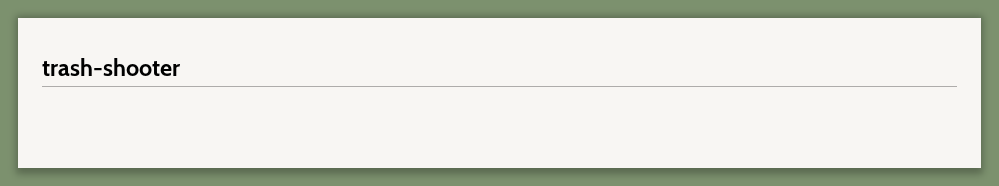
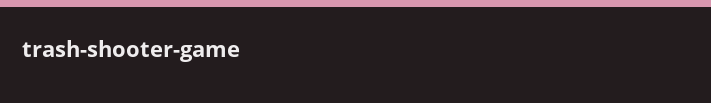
- trash-shooter
+ trash-shooter-game

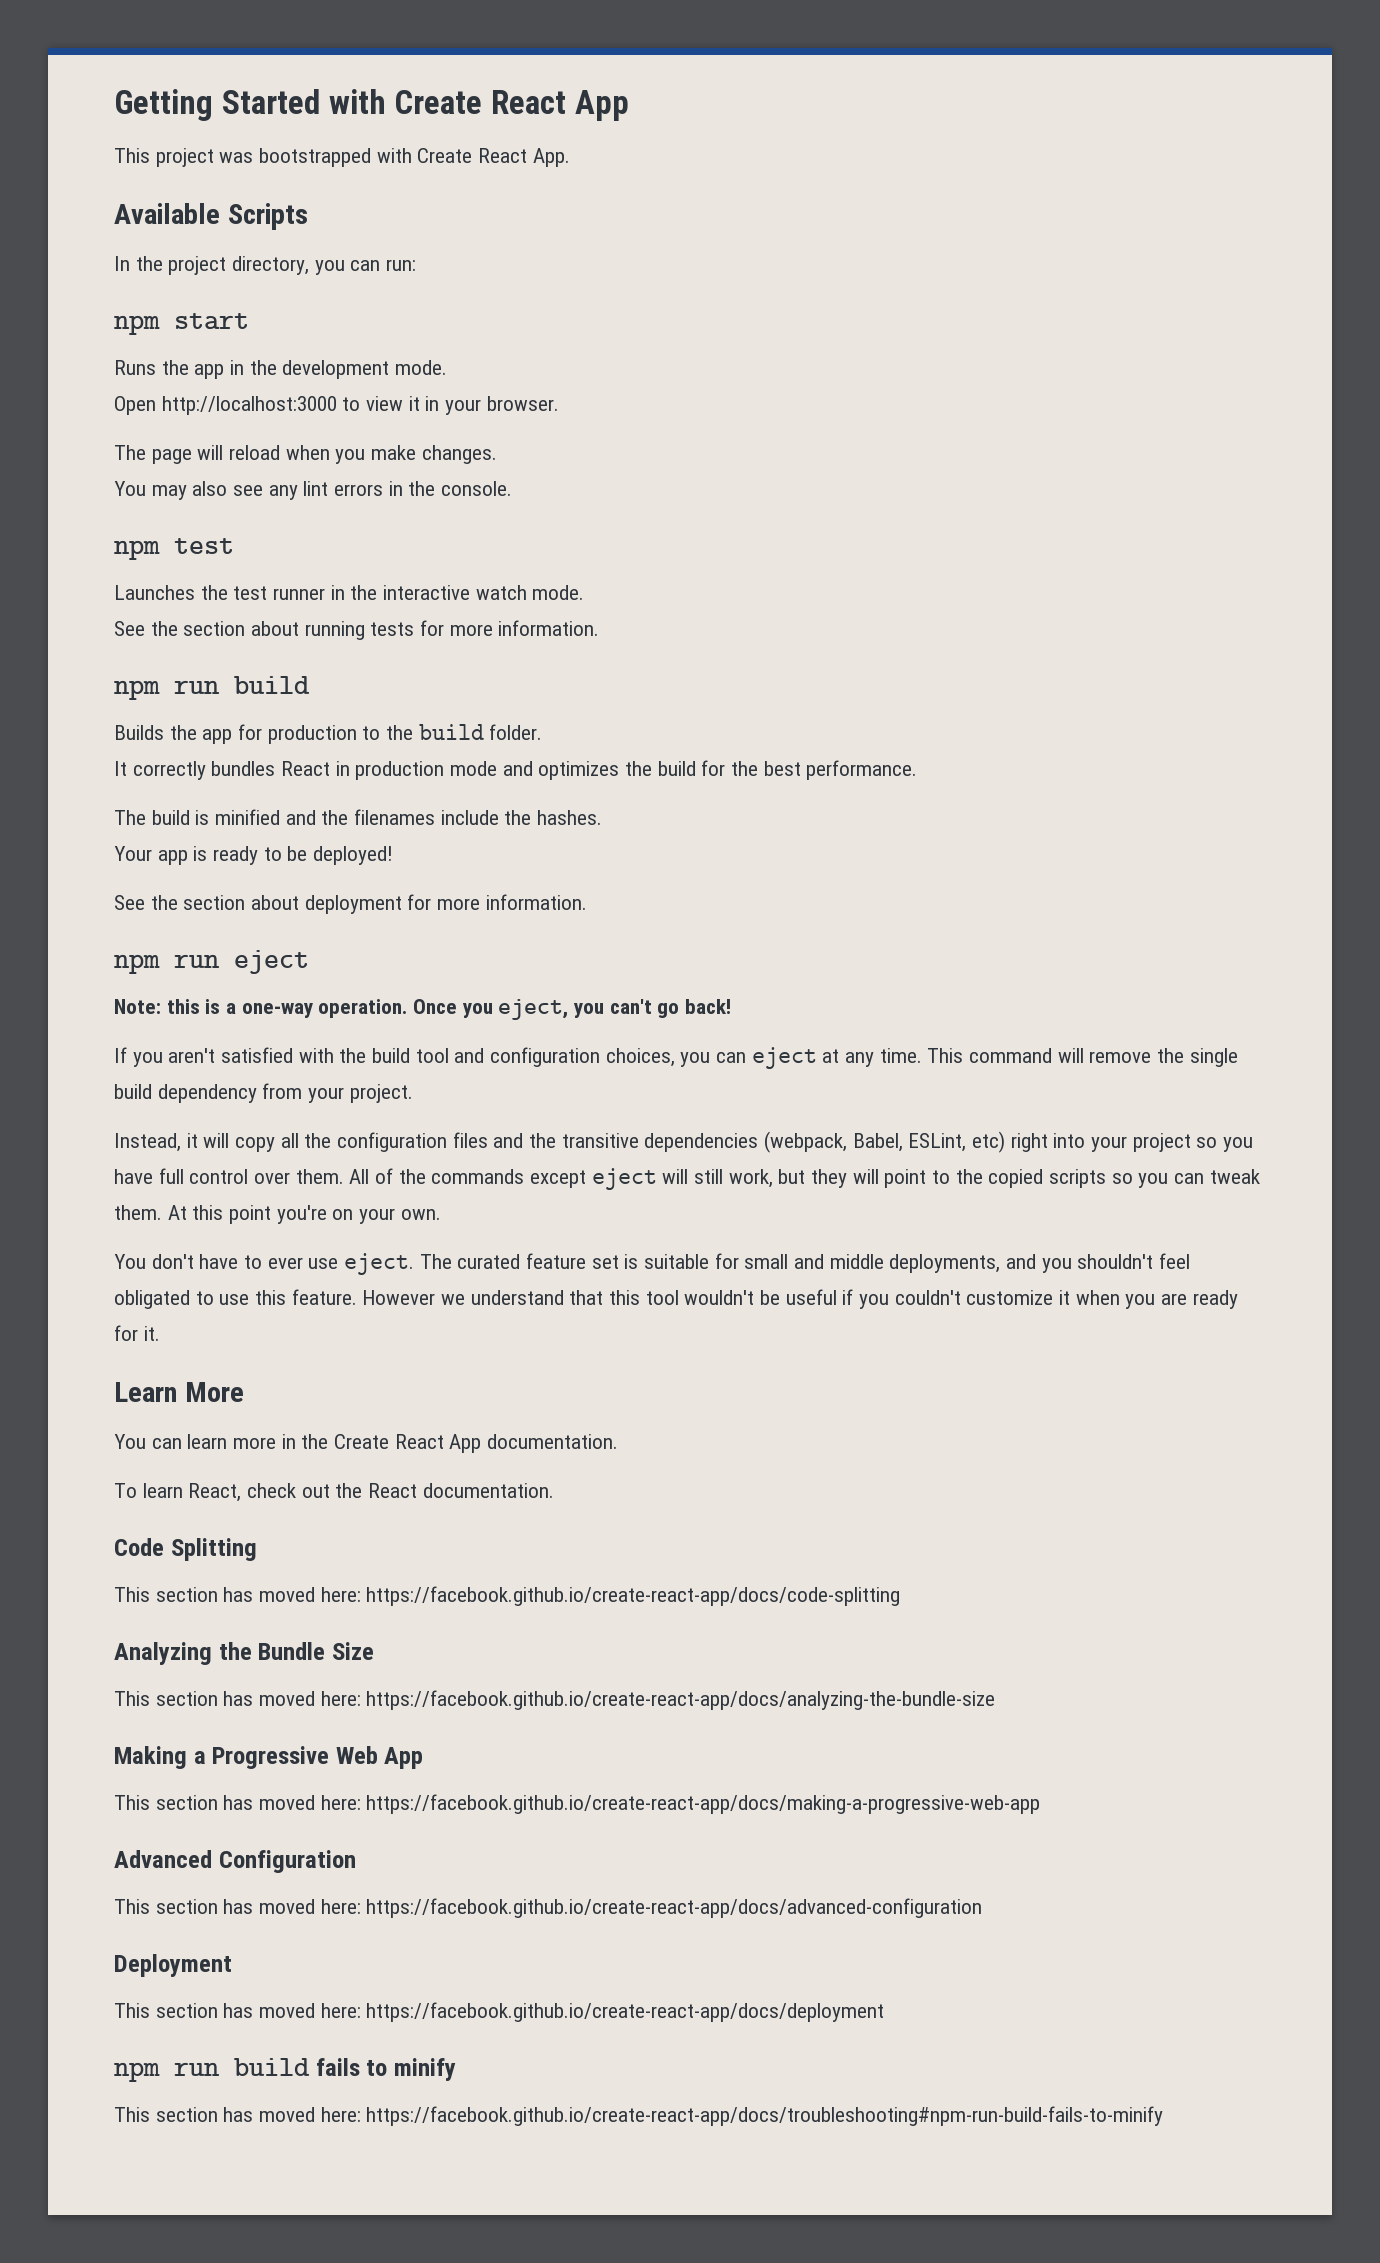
- trash-shooter-game
+ Getting Started with Create React App
+ This project was bootstrapped with Create React App.
+ Available Scripts
+ In the project directory, you can run:
+ npm start
+ Runs the app in the development mode.
+ Open http://localhost:3000 to view it in your browser.
+ The page will reload when you make changes.
+ You may also see any lint errors in the console.
+ npm test
+ Launches the test runner in the interactive watch mode.
+ See the section about running tests for more information.
+ npm run build
+ Builds the app for production to the build folder.
+ It correctly bundles React in production mode and optimizes the build for the best performance.
+ The build is minified and the filenames include the hashes.
+ Your app is ready to be deployed!
+ See the section about deployment for more information.
+ npm run eject
+ Note: this is a one-way operation. Once you eject, you can't go back!
+ If you aren't satisfied with the build tool and configuration choices, you can eject at any time. This command will remove the single build dependency from your project.
+ Instead, it will copy all the configuration files and the transitive dependencies (webpack, Babel, ESLint, etc) right into your project so you have full control over them. All of the commands except eject will still work, but they will point to the copied scripts so you can tweak them. At this point you're on your own.
+ You don't have to ever use eject. The curated feature set is suitable for small and middle deployments, and you shouldn't feel obligated to use this feature. However we understand that this tool wouldn't be useful if you couldn't customize it when you are ready for it.
+ Learn More
+ You can learn more in the Create React App documentation.
+ To learn React, check out the React documentation.
+ Code Splitting
+ This section has moved here: https://facebook.github.io/create-react-app/docs/code-splitting
+ Analyzing the Bundle Size
+ This section has moved here: https://facebook.github.io/create-react-app/docs/analyzing-the-bundle-size
+ Making a Progressive Web App
+ This section has moved here: https://facebook.github.io/create-react-app/docs/making-a-progressive-web-app
+ Advanced Configuration
+ This section has moved here: https://facebook.github.io/create-react-app/docs/advanced-configuration
+ Deployment
+ This section has moved here: https://facebook.github.io/create-react-app/docs/deployment
+ npm run build fails to minify
+ This section has moved here: https://facebook.github.io/create-react-app/docs/troubleshooting#npm-run-build-fails-to-minify

